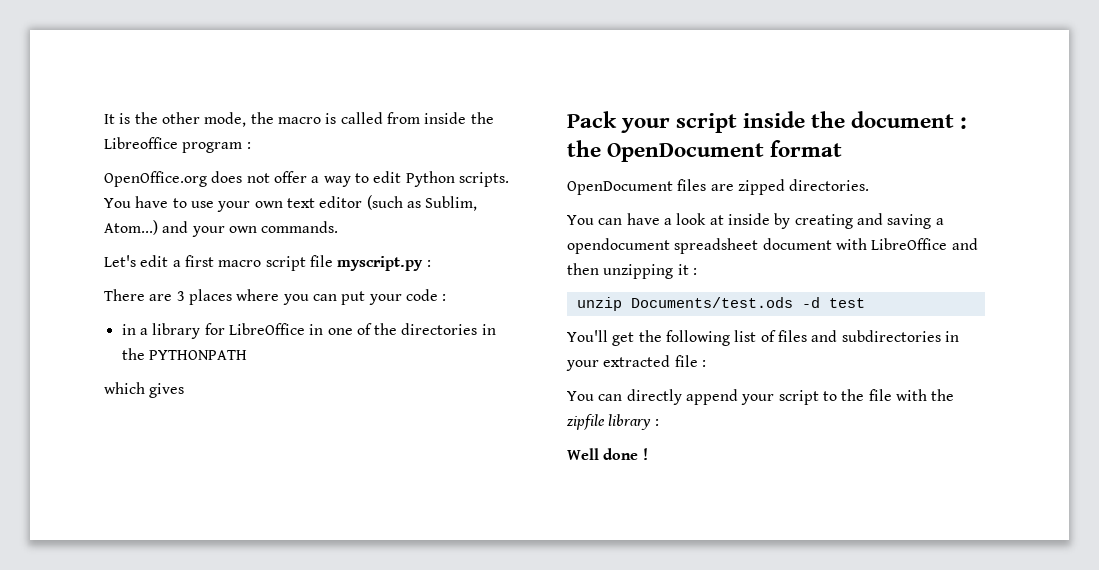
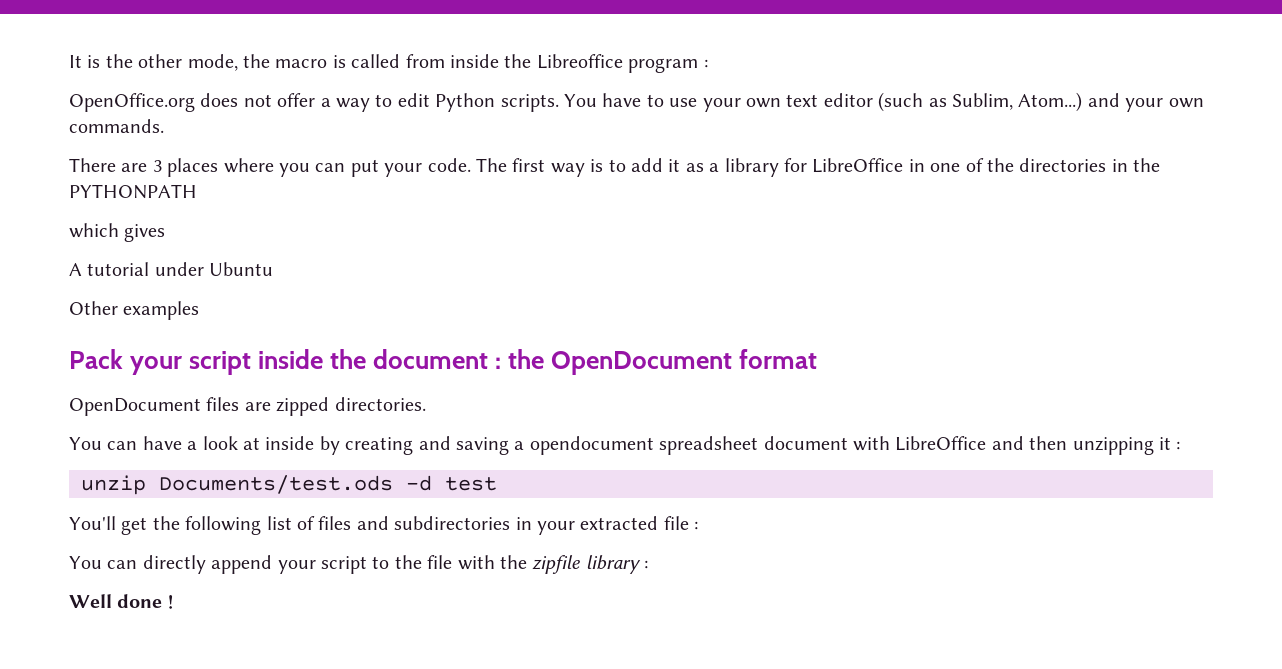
- Let's edit a first macro script file myscript.py :
- There are 3 places where you can put your code :
- in a library for LibreOffice in one of the directories in the PYTHONPATH
+ There are 3 places where you can put your code. The first way is to add it as a library for LibreOffice in one of the directories in the PYTHONPATH
+ A tutorial under Ubuntu
+ Other examples

